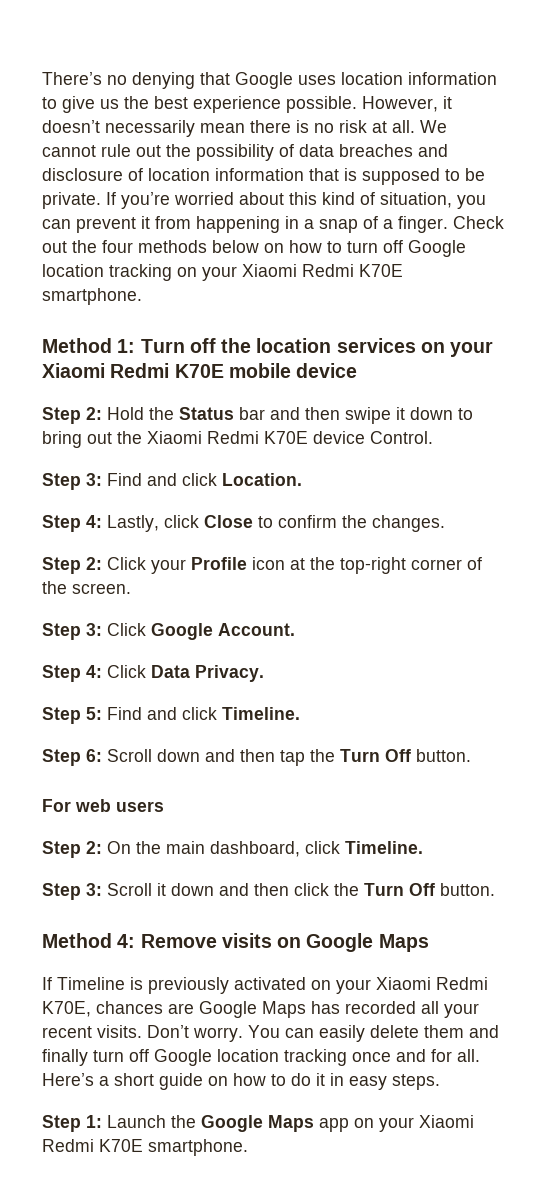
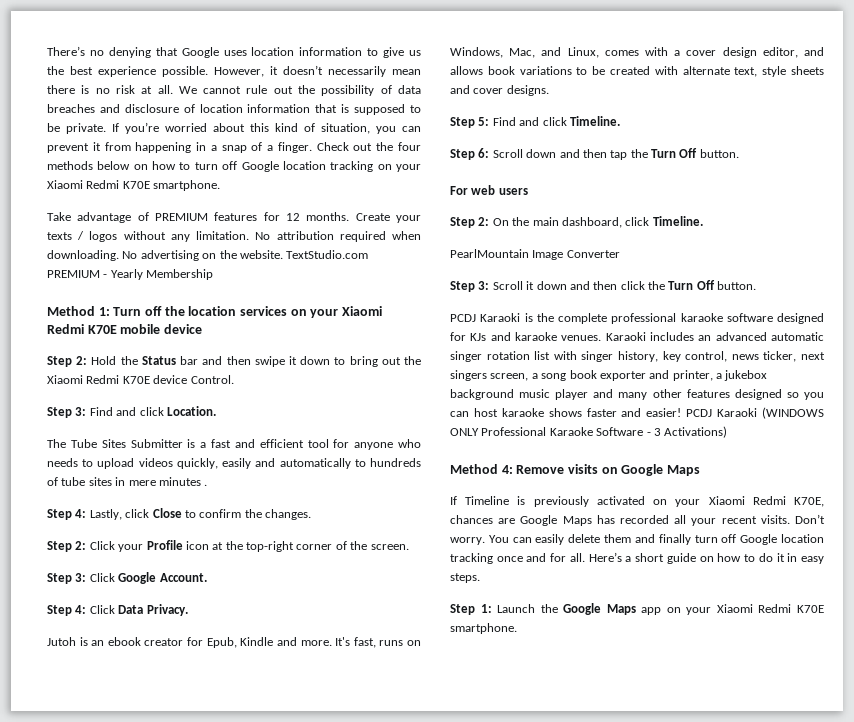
+ Take advantage of PREMIUM features for 12 months. Create your texts / logos without any limitation. No attribution required when downloading. No advertising on the website. TextStudio.com PREMIUM - Yearly Membership
+ The Tube Sites Submitter is a fast and efficient tool for anyone who needs to upload videos quickly, easily and automatically to hundreds of tube sites in mere minutes .
+ Jutoh is an ebook creator for Epub, Kindle and more. It's fast, runs on Windows, Mac, and Linux, comes with a cover design editor, and allows book variations to be created with alternate text, style sheets and cover designs.
+ PearlMountain Image Converter
+ PCDJ Karaoki is the complete professional karaoke software designed for KJs and karaoke venues. Karaoki includes an advanced automatic singer rotation list with singer history, key control, news ticker, next singers screen, a song book exporter and printer, a jukebox background music player and many other features designed so you can host karaoke shows faster and easier! PCDJ Karaoki (WINDOWS ONLY Professional Karaoke Software - 3 Activations)

